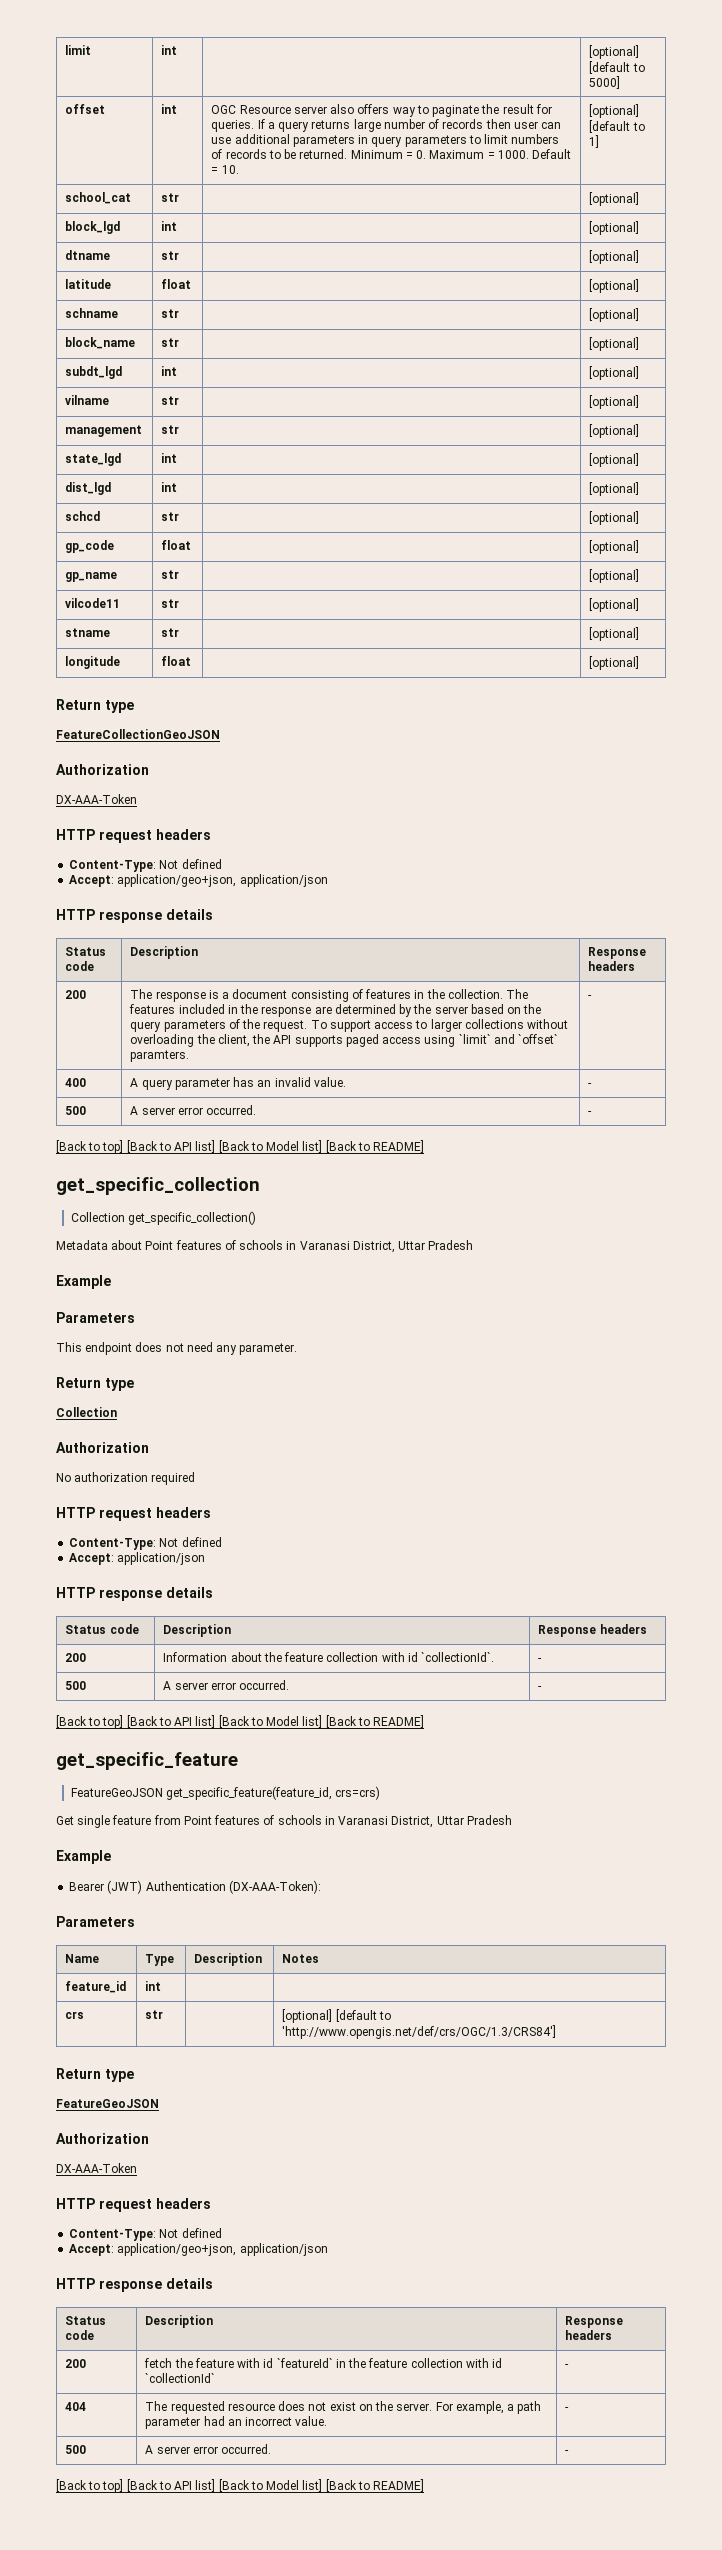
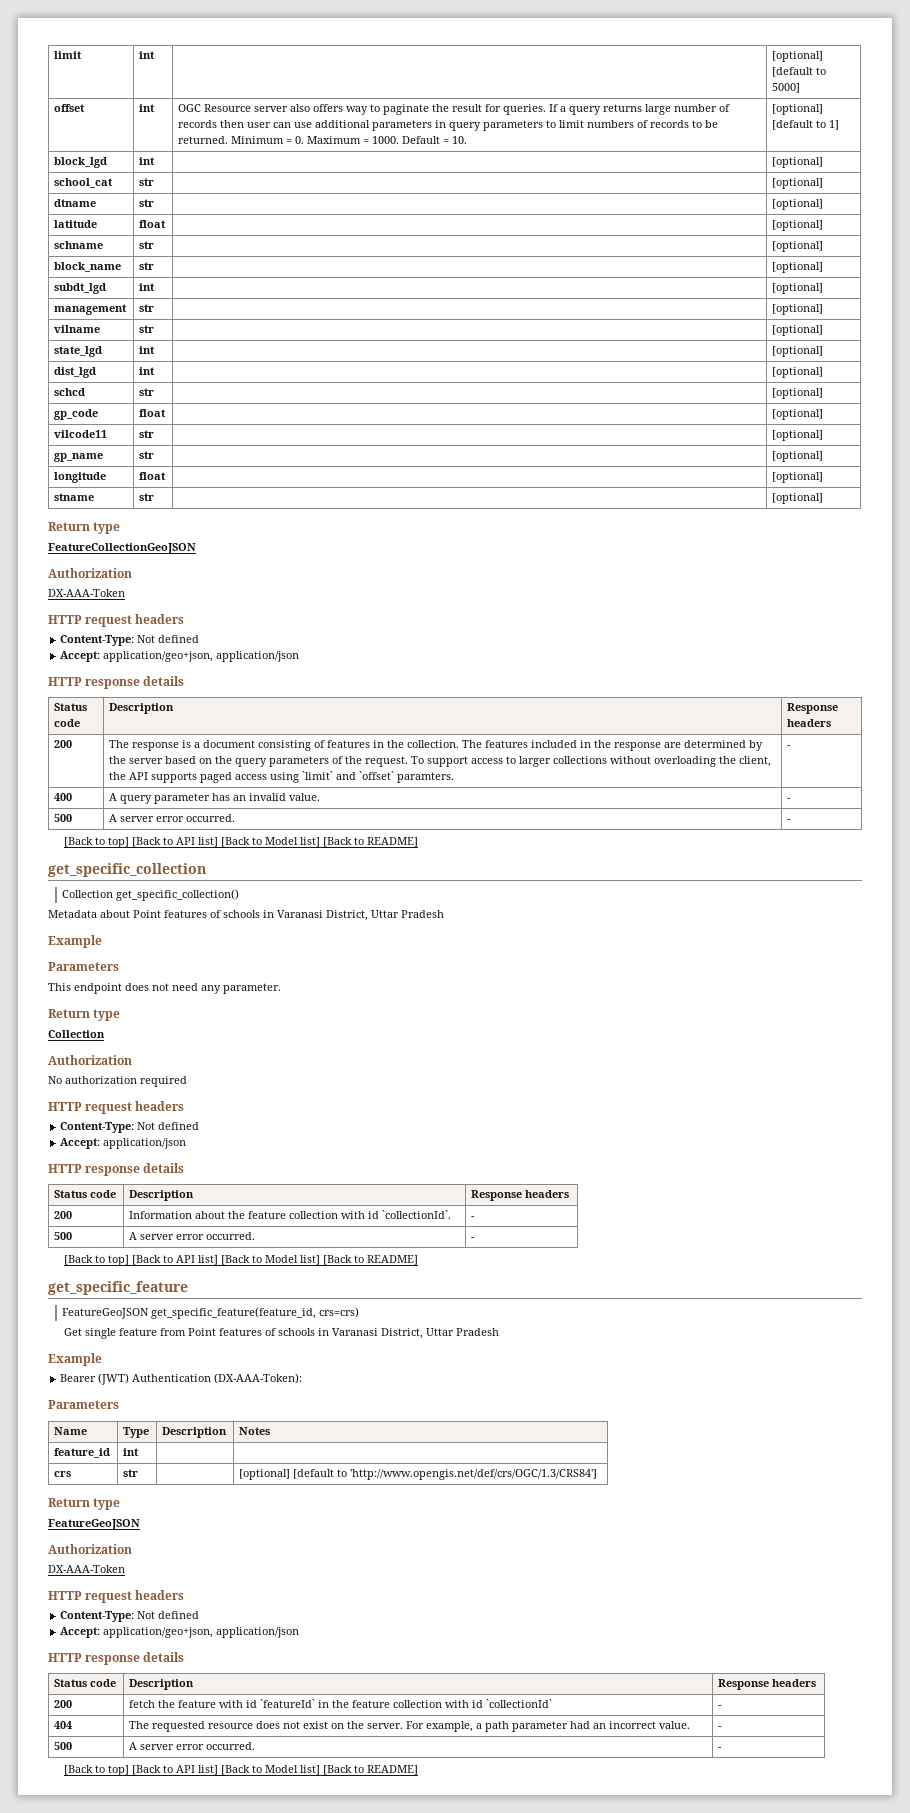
+ block_lgd | int | | [optional]
  school_cat | str | | [optional]
- block_lgd | int | | [optional]
+ management | str | | [optional]
  vilname | str | | [optional]
- management | str | | [optional]
- gp_name | str | | [optional]
- stname | str | | [optional]
+ gp_name | str | | [optional]
+ stname | str | | [optional]

